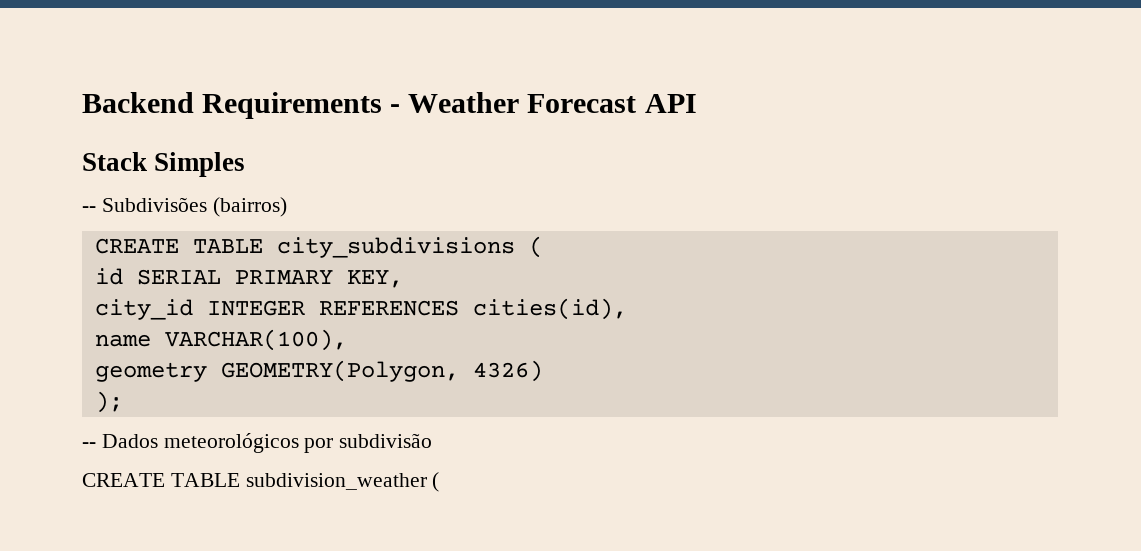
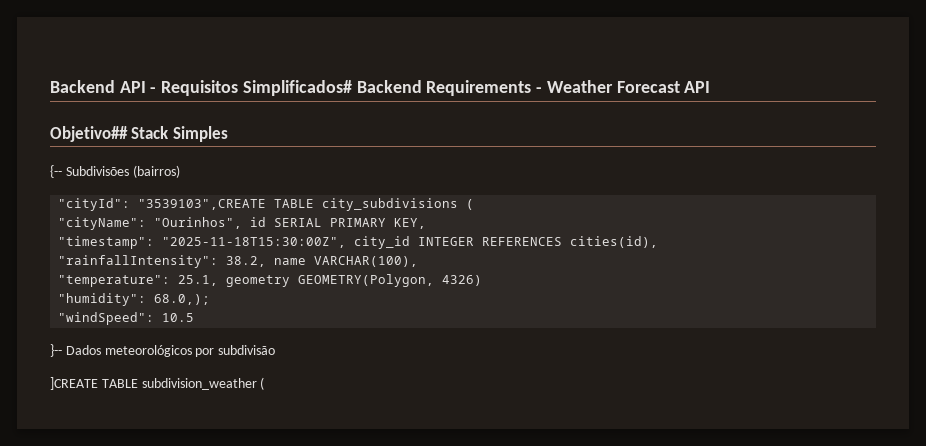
- Backend Requirements - Weather Forecast API
+ Backend API - Requisitos Simplificados# Backend Requirements - Weather Forecast API
- Stack Simples
+ Objetivo## Stack Simples
- -- Subdivisões (bairros)
+ {-- Subdivisões (bairros)
- CREATE TABLE city_subdivisions (
+ "cityId": "3539103",CREATE TABLE city_subdivisions (
- id SERIAL PRIMARY KEY,
+ "cityName": "Ourinhos", id SERIAL PRIMARY KEY,
- city_id INTEGER REFERENCES cities(id),
+ "timestamp": "2025-11-18T15:30:00Z", city_id INTEGER REFERENCES cities(id),
- name VARCHAR(100),
+ "rainfallIntensity": 38.2, name VARCHAR(100),
- geometry GEOMETRY(Polygon, 4326)
+ "temperature": 25.1, geometry GEOMETRY(Polygon, 4326)
- );
- -- Dados meteorológicos por subdivisão
+ "humidity": 68.0,);
+ "windSpeed": 10.5
+ }-- Dados meteorológicos por subdivisão
- CREATE TABLE subdivision_weather (
+ ]CREATE TABLE subdivision_weather (

